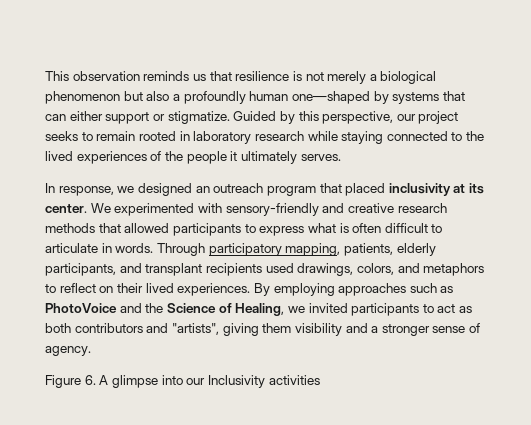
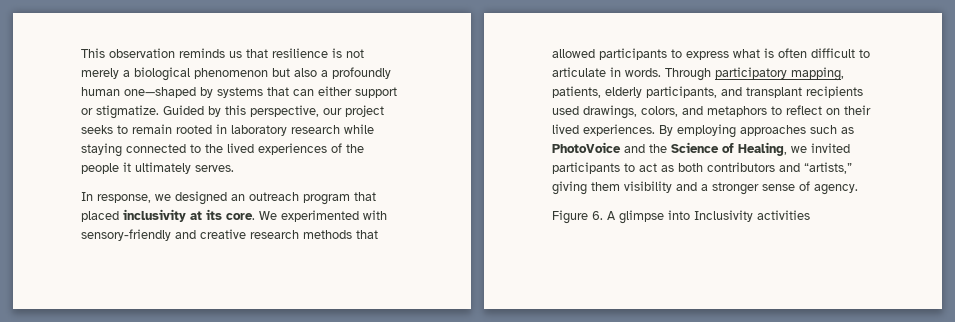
- In response, we designed an outreach program that placed inclusivity at its center.
+ In response, we designed an outreach program that placed inclusivity at its core.
- By employing approaches such as PhotoVoice and the Science of Healing, we invited participants to act as both contributors and "artists", giving them visibility and a stronger sense of agency.
+ By employing approaches such as PhotoVoice and the Science of Healing, we invited participants to act as both contributors and “artists,” giving them visibility and a stronger sense of agency.
- Figure 6. A glimpse into our Inclusivity activities
+ Figure 6. A glimpse into Inclusivity activities

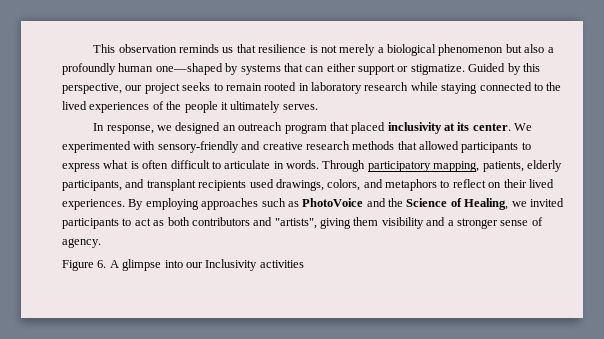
- In response, we designed an outreach program that placed inclusivity at its core.
+ In response, we designed an outreach program that placed inclusivity at its center.
- By employing approaches such as PhotoVoice and the Science of Healing, we invited participants to act as both contributors and “artists,” giving them visibility and a stronger sense of agency.
+ By employing approaches such as PhotoVoice and the Science of Healing, we invited participants to act as both contributors and "artists", giving them visibility and a stronger sense of agency.
- Figure 6. A glimpse into Inclusivity activities
+ Figure 6. A glimpse into our Inclusivity activities

